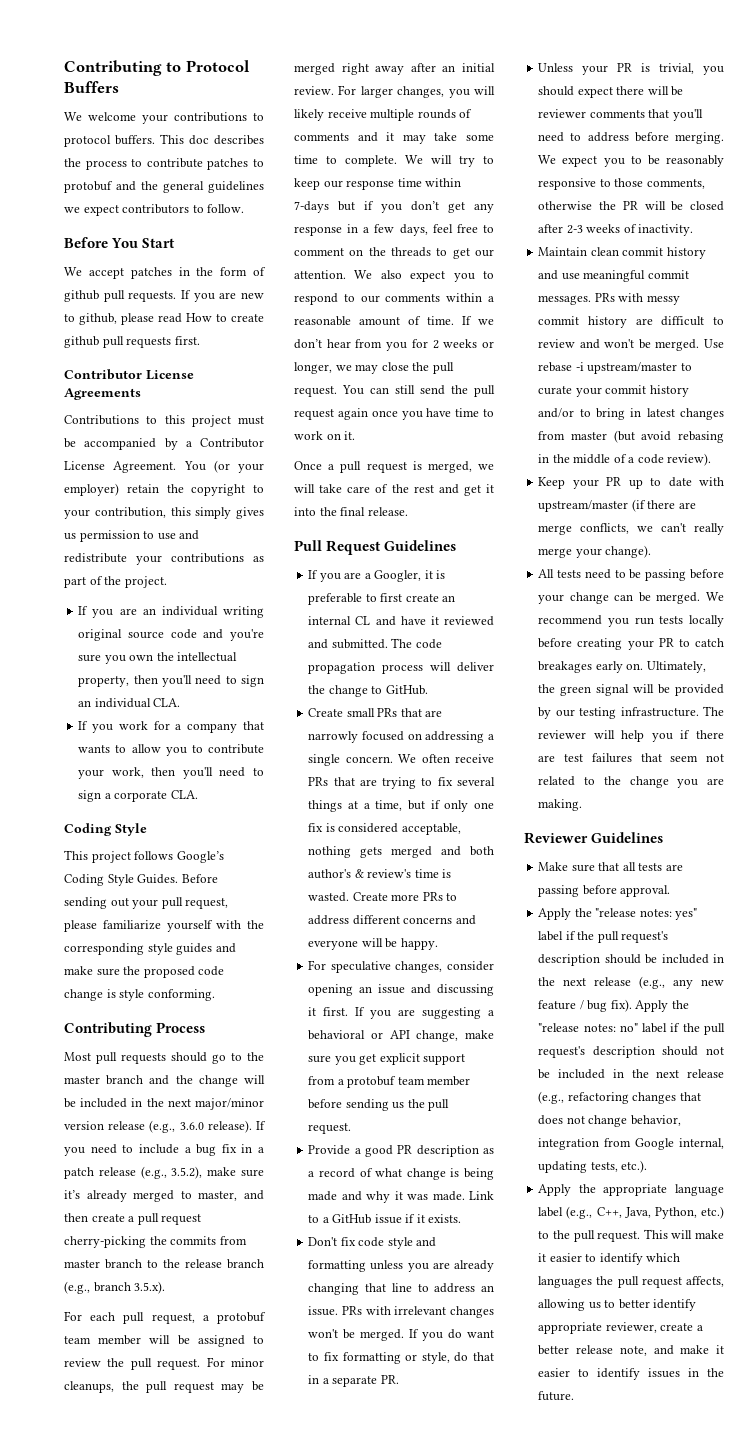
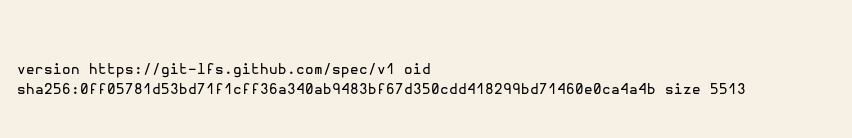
- Contributing to Protocol Buffers
- We welcome your contributions to protocol buffers. This doc describes the process to contribute patches to protobuf and the general guidelines we expect contributors to follow.
- Before You Start
- We accept patches in the form of github pull requests. If you are new to github, please read How to create github pull requests first.
- Contributor License Agreements
- Contributions to this project must be accompanied by a Contributor License Agreement. You (or your employer) retain the copyright to your contribution, this simply gives us permission to use and redistribute your contributions as part of the project.
- If you are an individual writing original source code and you're sure you own the intellectual property, then you'll need to sign an individual CLA.
- If you work for a company that wants to allow you to contribute your work, then you'll need to sign a corporate CLA.
- Coding Style
- This project follows Google’s Coding Style Guides. Before sending out your pull request, please familiarize yourself with the corresponding style guides and make sure the proposed code change is style conforming.
- Contributing Process
- Most pull requests should go to the master branch and the change will be included in the next major/minor version release (e.g., 3.6.0 release). If you need to include a bug fix in a patch release (e.g., 3.5.2), make sure it’s already merged to master, and then create a pull request cherry-picking the commits from master branch to the release branch (e.g., branch 3.5.x).
- For each pull request, a protobuf team member will be assigned to review the pull request. For minor cleanups, the pull request may be merged right away after an initial review. For larger changes, you will likely receive multiple rounds of comments and it may take some time to complete. We will try to keep our response time within 7-days but if you don’t get any response in a few days, feel free to comment on the threads to get our attention. We also expect you to respond to our comments within a reasonable amount of time. If we don’t hear from you for 2 weeks or longer, we may close the pull request. You can still send the pull request again once you have time to work on it.
- Once a pull request is merged, we will take care of the rest and get it into the final release.
- Pull Request Guidelines
- If you are a Googler, it is preferable to first create an internal CL and have it reviewed and submitted. The code propagation process will deliver the change to GitHub.
- Create small PRs that are narrowly focused on addressing a single concern. We often receive PRs that are trying to fix several things at a time, but if only one fix is considered acceptable, nothing gets merged and both author's & review's time is wasted. Create more PRs to address different concerns and everyone will be happy.
- For speculative changes, consider opening an issue and discussing it first. If you are suggesting a behavioral or API change, make sure you get explicit support from a protobuf team member before sending us the pull request.
- Provide a good PR description as a record of what change is being made and why it was made. Link to a GitHub issue if it exists.
- Don't fix code style and formatting unless you are already changing that line to address an issue. PRs with irrelevant changes won't be merged. If you do want to fix formatting or style, do that in a separate PR.
- Unless your PR is trivial, you should expect there will be reviewer comments that you'll need to address before merging. We expect you to be reasonably responsive to those comments, otherwise the PR will be closed after 2-3 weeks of inactivity.
- Maintain clean commit history and use meaningful commit messages. PRs with messy commit history are difficult to review and won't be merged. Use rebase -i upstream/master to curate your commit history and/or to bring in latest changes from master (but avoid rebasing in the middle of a code review).
- Keep your PR up to date with upstream/master (if there are merge conflicts, we can't really merge your change).
- All tests need to be passing before your change can be merged. We recommend you run tests locally before creating your PR to catch breakages early on. Ultimately, the green signal will be provided by our testing infrastructure. The reviewer will help you if there are test failures that seem not related to the change you are making.
- Reviewer Guidelines
- Make sure that all tests are passing before approval.
- Apply the "release notes: yes" label if the pull request's description should be included in the next release (e.g., any new feature / bug fix). Apply the "release notes: no" label if the pull request's description should not be included in the next release (e.g., refactoring changes that does not change behavior, integration from Google internal, updating tests, etc.).
- Apply the appropriate language label (e.g., C++, Java, Python, etc.) to the pull request. This will make it easier to identify which languages the pull request affects, allowing us to better identify appropriate reviewer, create a better release note, and make it easier to identify issues in the future.
+ version https://git-lfs.github.com/spec/v1 oid sha256:0ff05781d53bd71f1cff36a340ab9483bf67d350cdd418299bd71460e0ca4a4b size 5513

